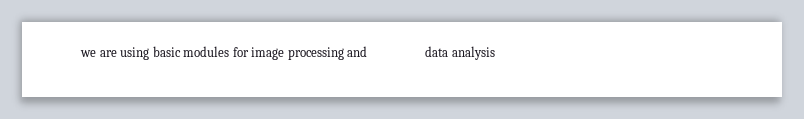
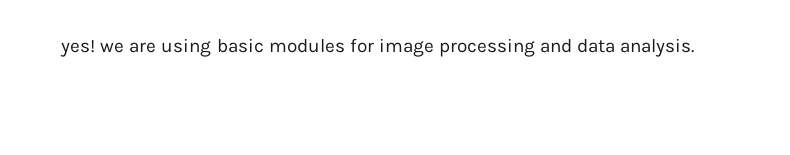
- we are using basic modules for image processing and data analysis
+ yes! we are using basic modules for image processing and data analysis.

